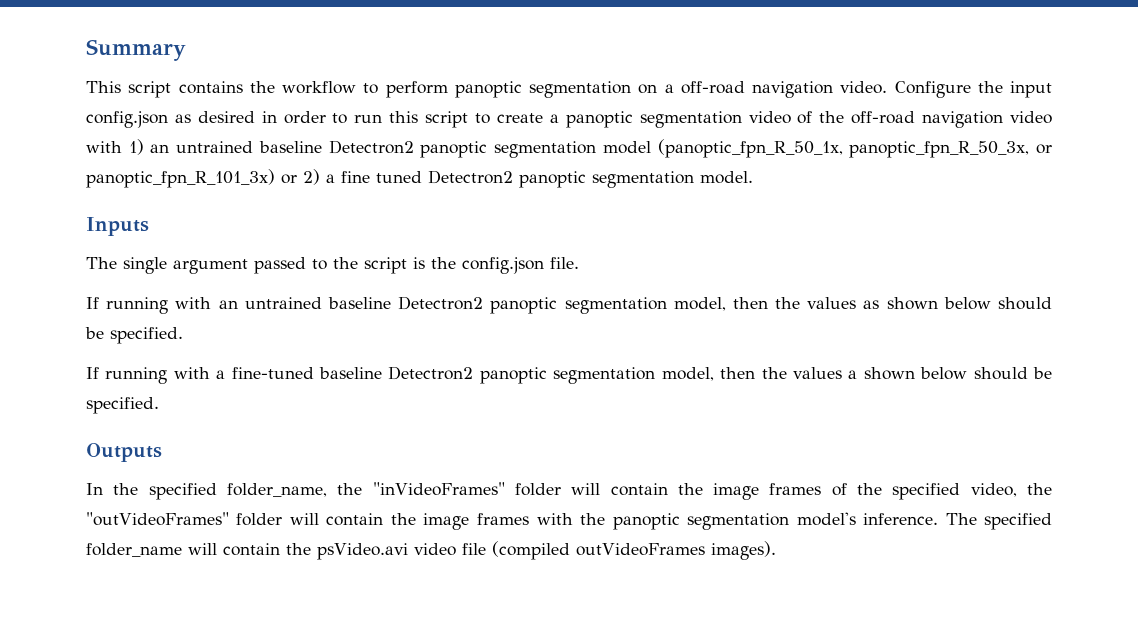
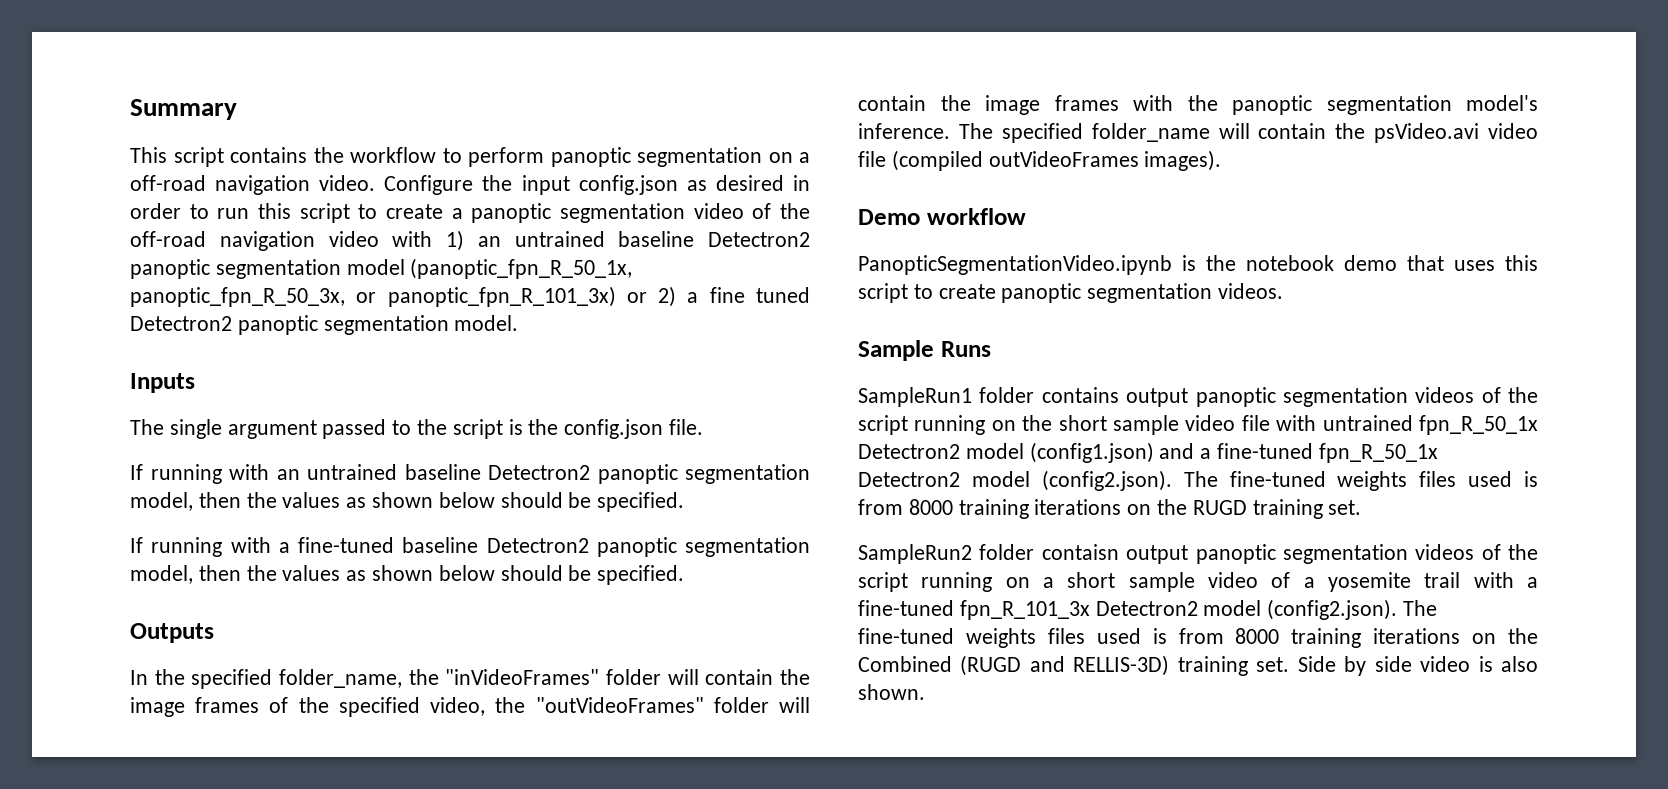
- If running with a fine-tuned baseline Detectron2 panoptic segmentation model, then the values a shown below should be specified.
+ If running with a fine-tuned baseline Detectron2 panoptic segmentation model, then the values as shown below should be specified.
+ Demo workflow
+ PanopticSegmentationVideo.ipynb is the notebook demo that uses this script to create panoptic segmentation videos.
+ Sample Runs
+ SampleRun1 folder contains output panoptic segmentation videos of the script running on the short sample video file with untrained fpn_R_50_1x Detectron2 model (config1.json) and a fine-tuned fpn_R_50_1x Detectron2 model (config2.json). The fine-tuned weights files used is from 8000 training iterations on the RUGD training set.
+ SampleRun2 folder contaisn output panoptic segmentation videos of the script running on a short sample video of a yosemite trail with a fine-tuned fpn_R_101_3x Detectron2 model (config2.json). The fine-tuned weights files used is from 8000 training iterations on the Combined (RUGD and RELLIS-3D) training set. Side by side video is also shown.

